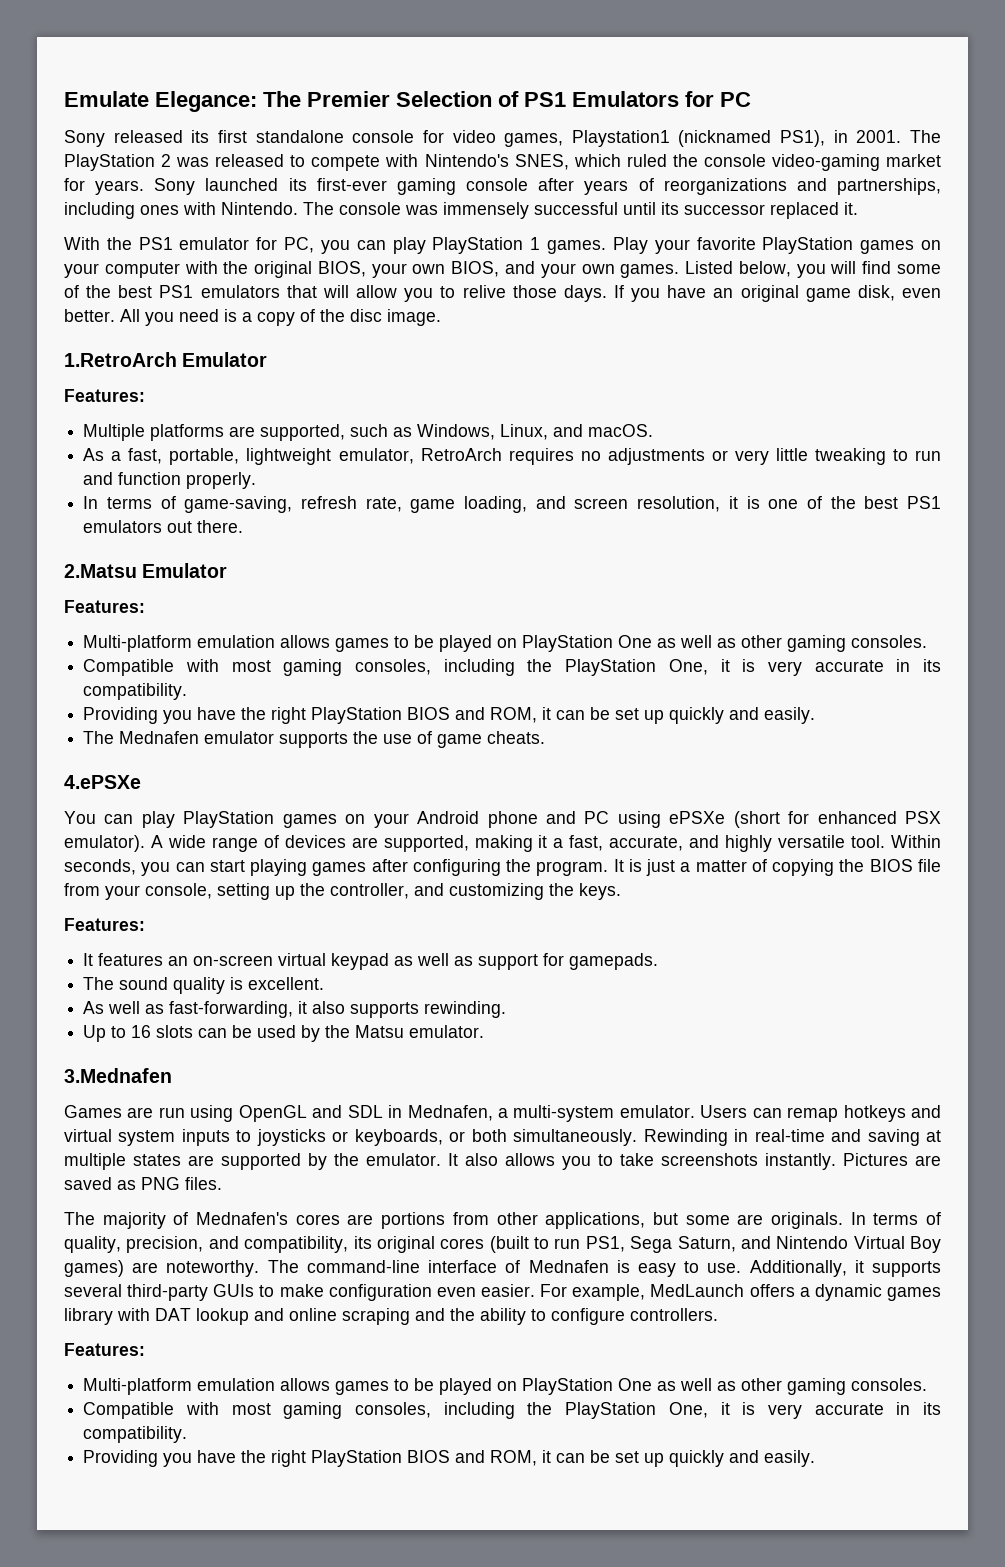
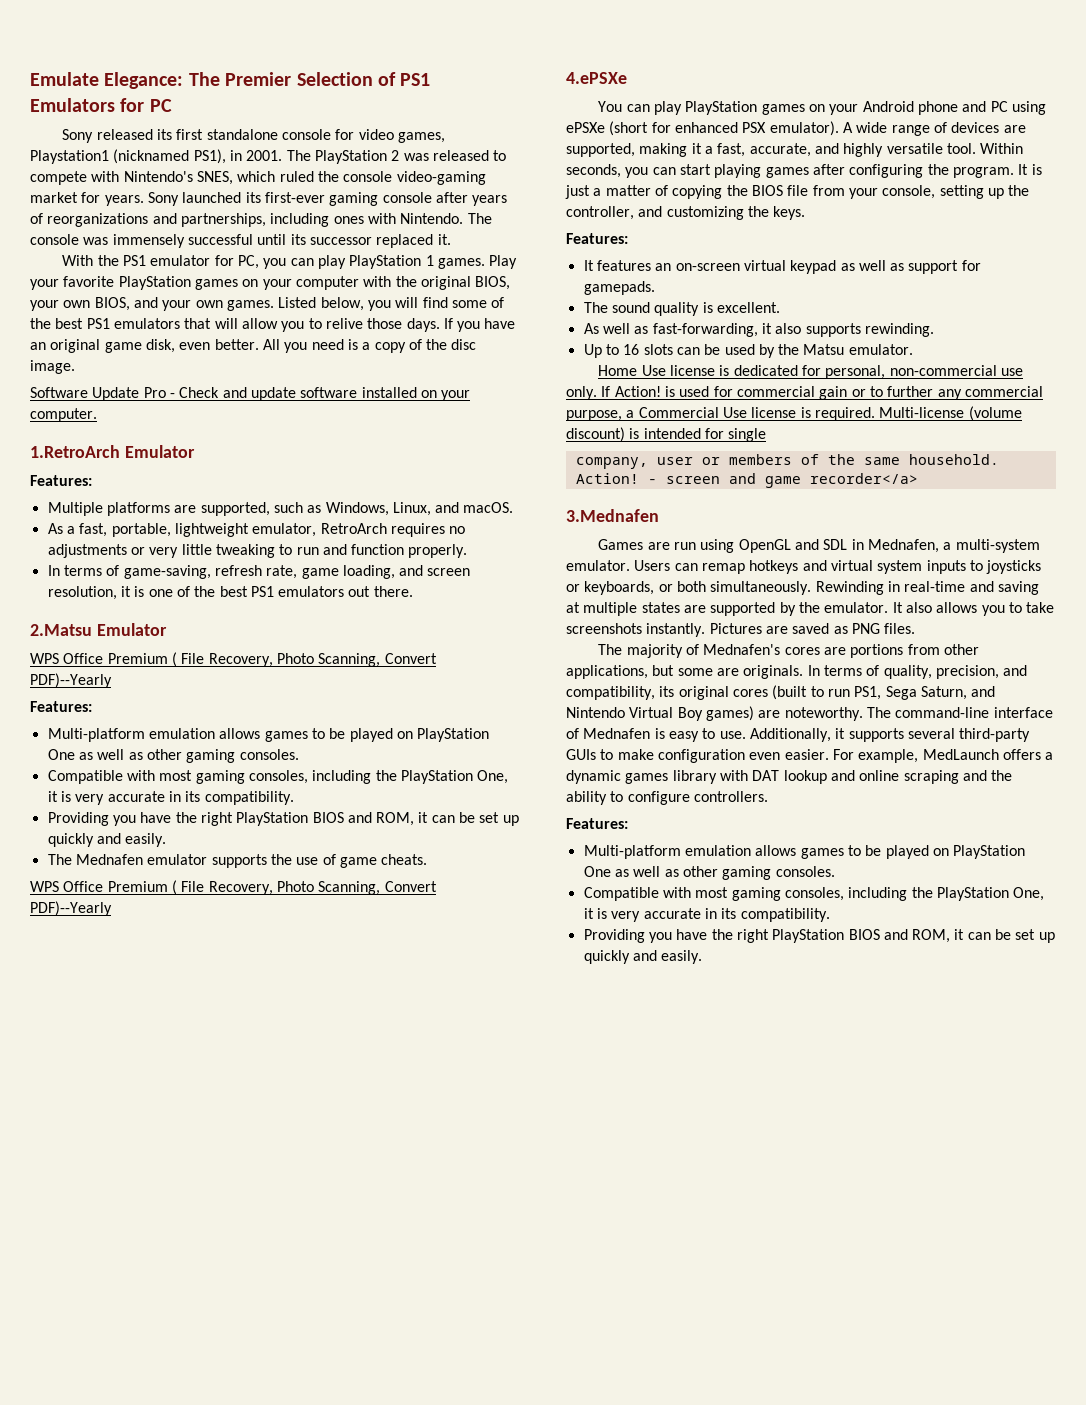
+ Software Update Pro - Check and update software installed on your computer.
  2.Matsu Emulator
+ WPS Office Premium ( File Recovery, Photo Scanning, Convert PDF)--Yearly
  The Mednafen emulator supports the use of game cheats.
+ WPS Office Premium ( File Recovery, Photo Scanning, Convert PDF)--Yearly
+ Home Use license is dedicated for personal, non-commercial use only. If Action! is used for commercial gain or to further any commercial purpose, a Commercial Use license is required. Multi-license (volume discount) is intended for single
+ company, user or members of the same household. Action! - screen and game recorder</a>

